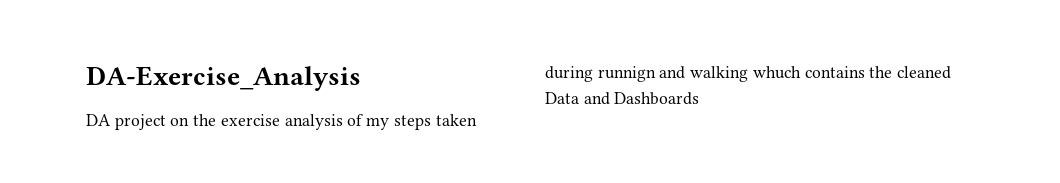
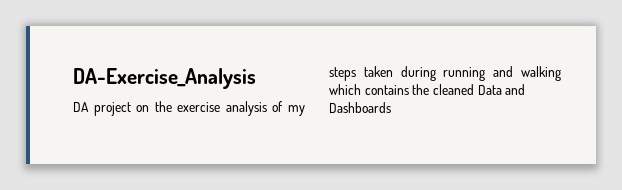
- DA project on the exercise analysis of my steps taken during runnign and walking whuch contains the cleaned Data and Dashboards
+ DA project on the exercise analysis of my steps taken during running and walking which contains the cleaned Data and Dashboards

